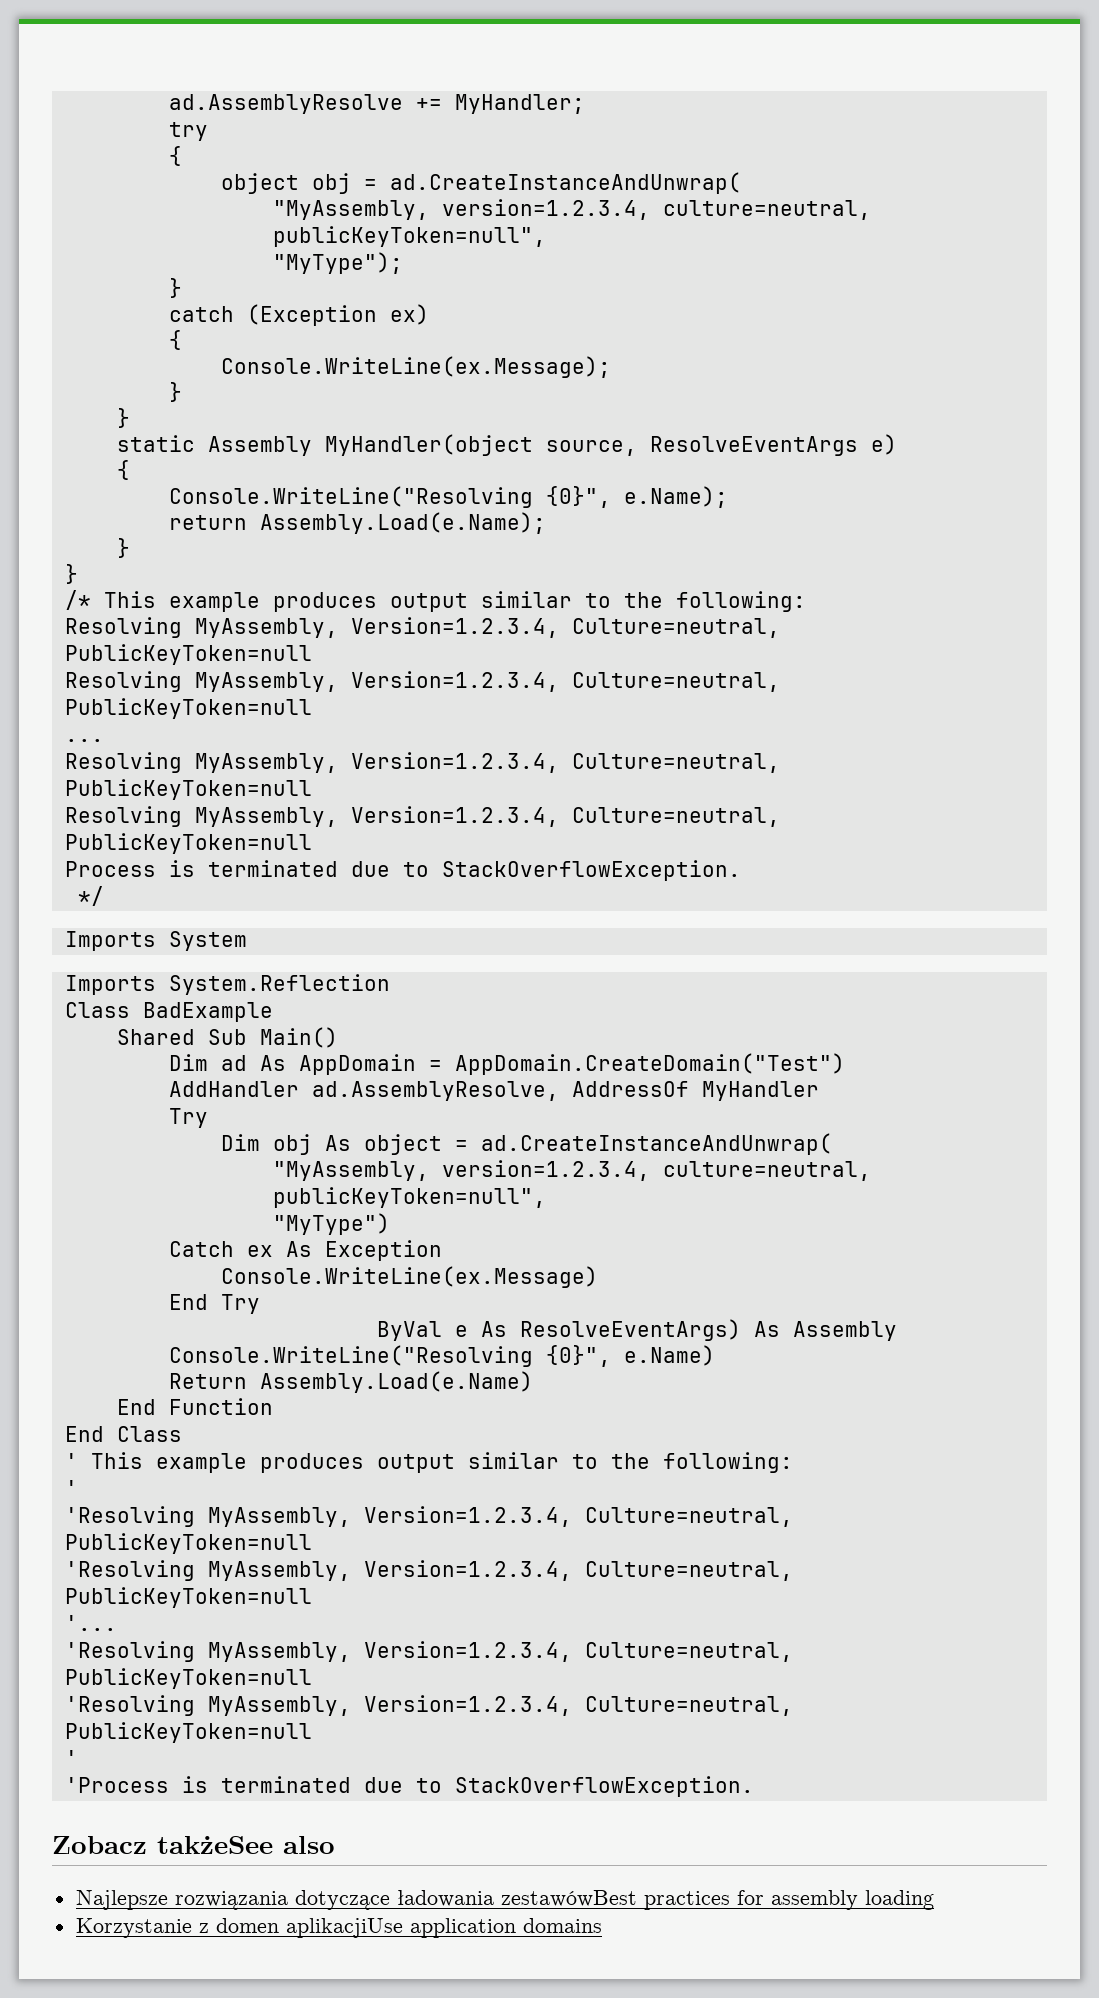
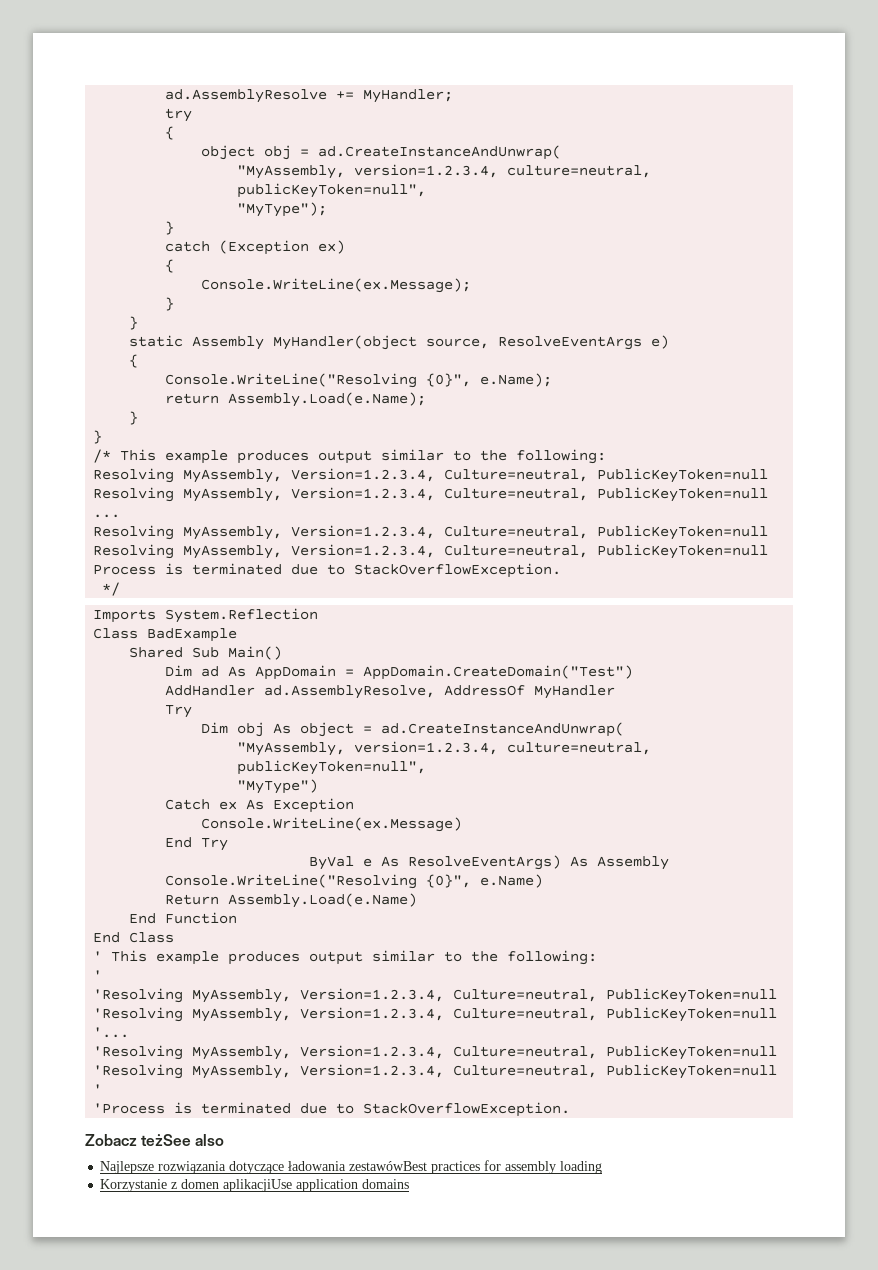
- Imports System
- Zobacz takżeSee also
+ Zobacz teżSee also

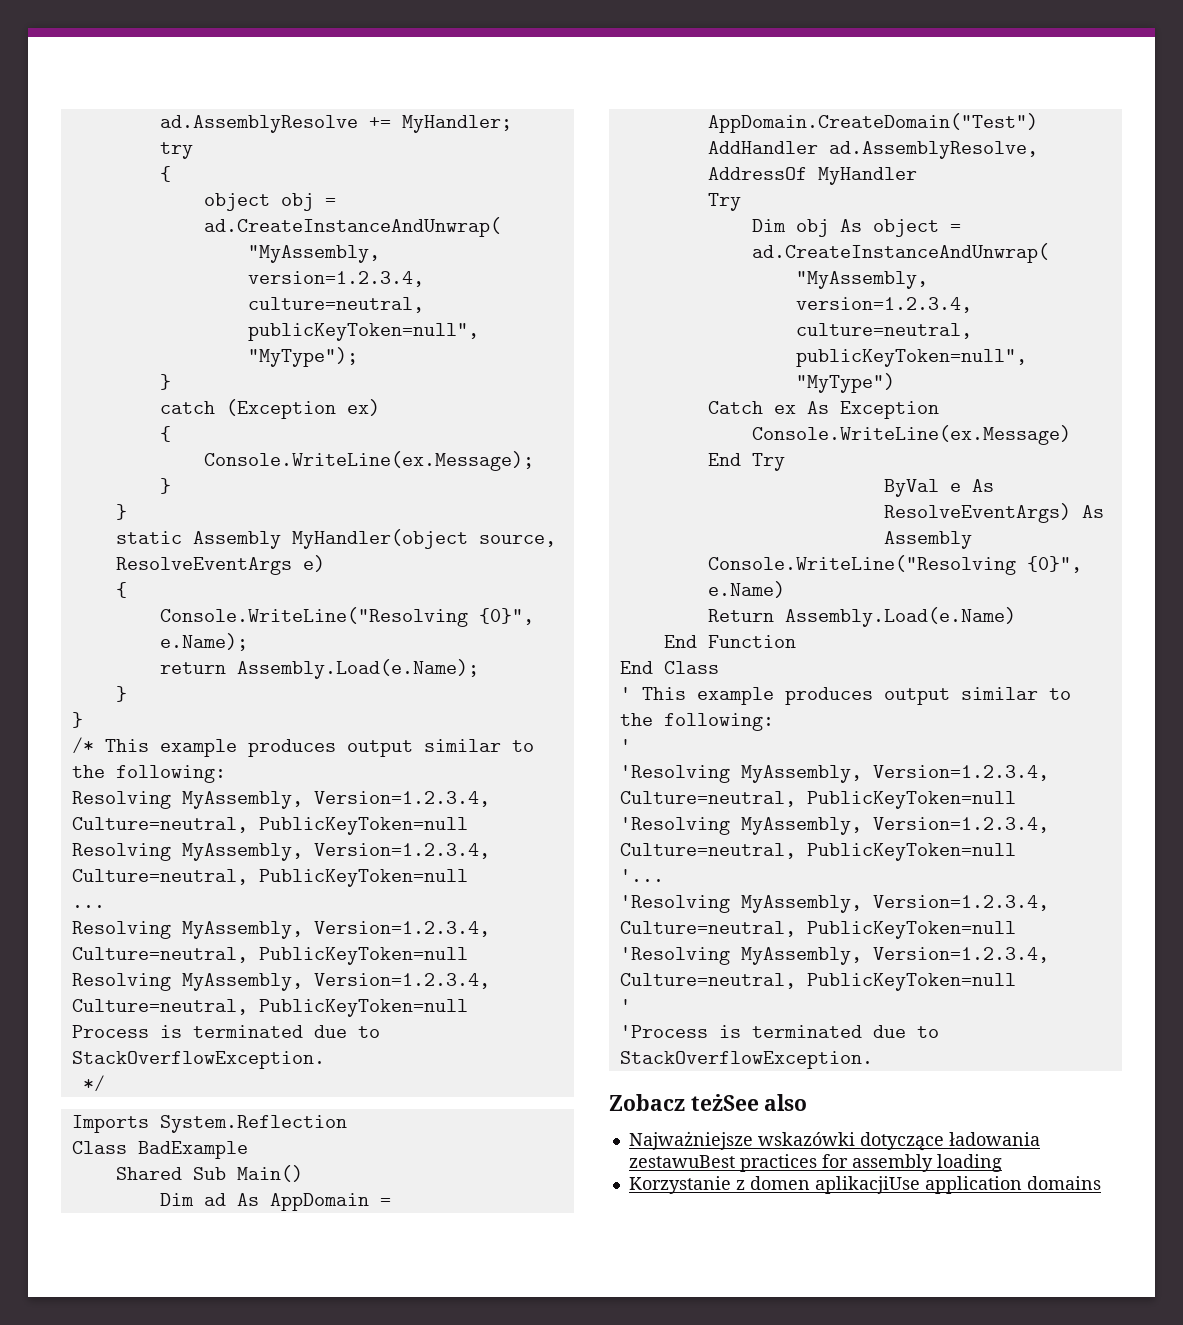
- Najlepsze rozwiązania dotyczące ładowania zestawówBest practices for assembly loading
+ Najważniejsze wskazówki dotyczące ładowania zestawuBest practices for assembly loading

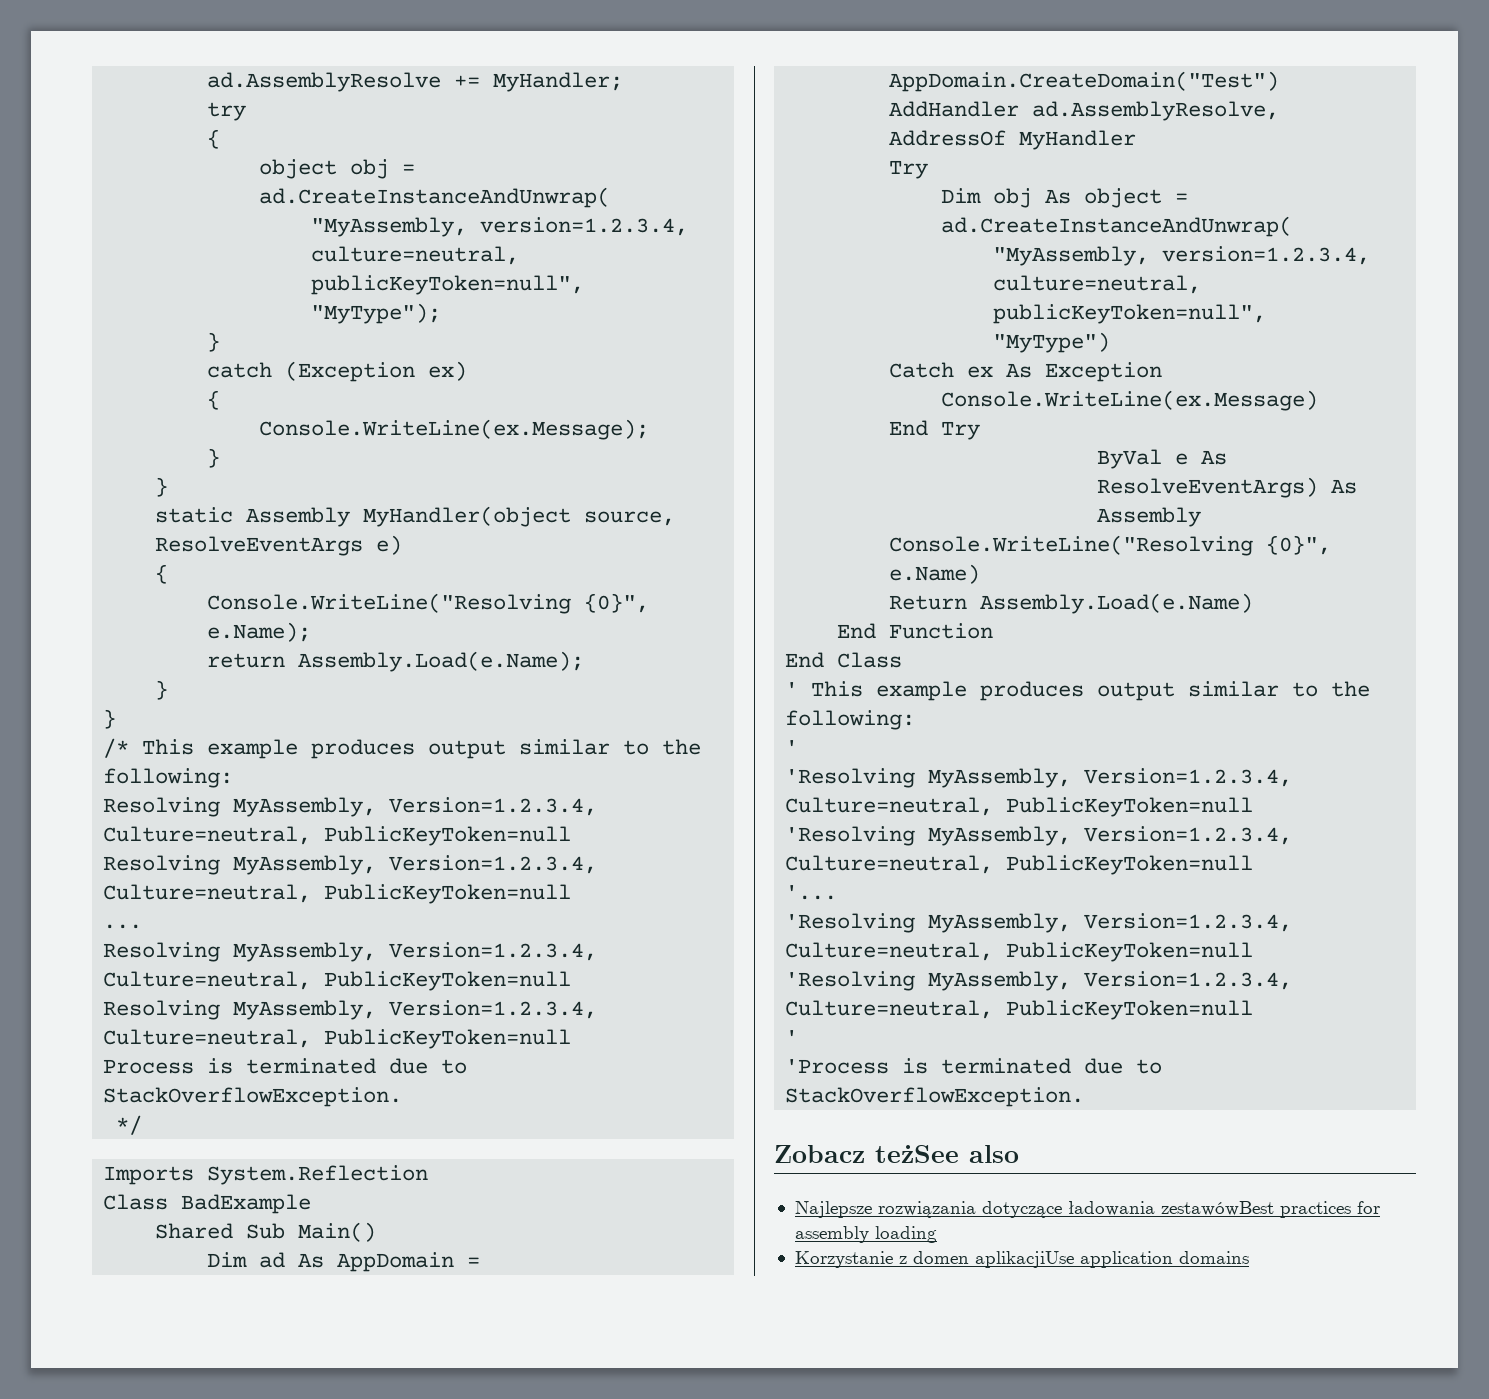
- Najważniejsze wskazówki dotyczące ładowania zestawuBest practices for assembly loading
+ Najlepsze rozwiązania dotyczące ładowania zestawówBest practices for assembly loading

